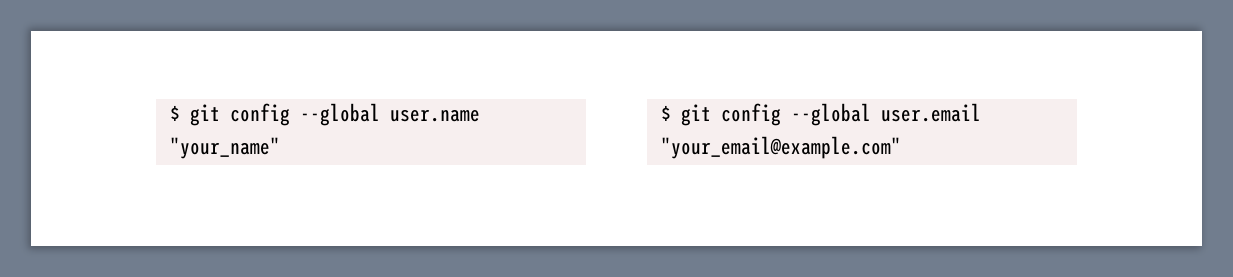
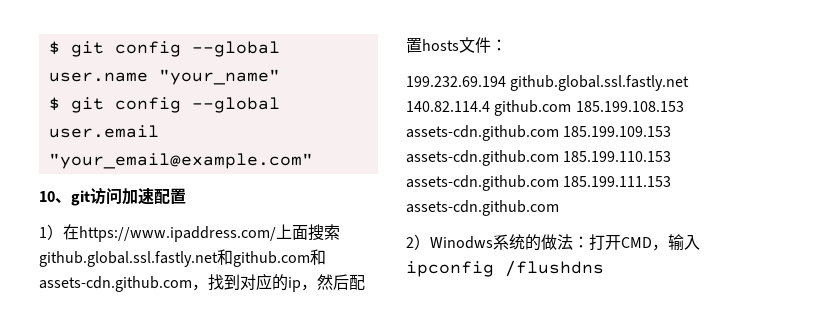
+ 10、git访问加速配置
+ 1）在https://www.ipaddress.com/上面搜索github.global.ssl.fastly.net和github.com和assets-cdn.github.com，找到对应的ip，然后配置hosts文件：
+ 199.232.69.194 github.global.ssl.fastly.net 140.82.114.4 github.com 185.199.108.153 assets-cdn.github.com 185.199.109.153 assets-cdn.github.com 185.199.110.153 assets-cdn.github.com 185.199.111.153 assets-cdn.github.com
+ 2）Winodws系统的做法：打开CMD，输入ipconfig /flushdns

